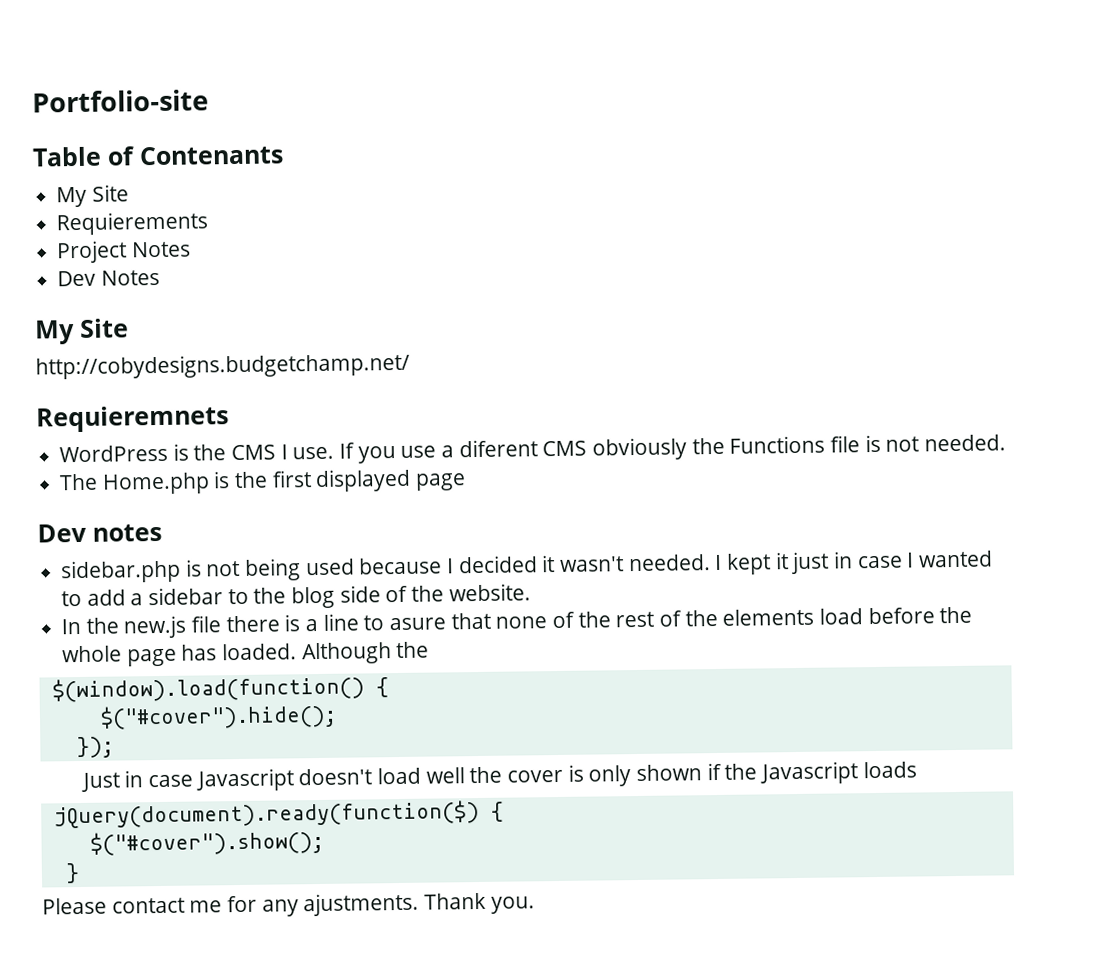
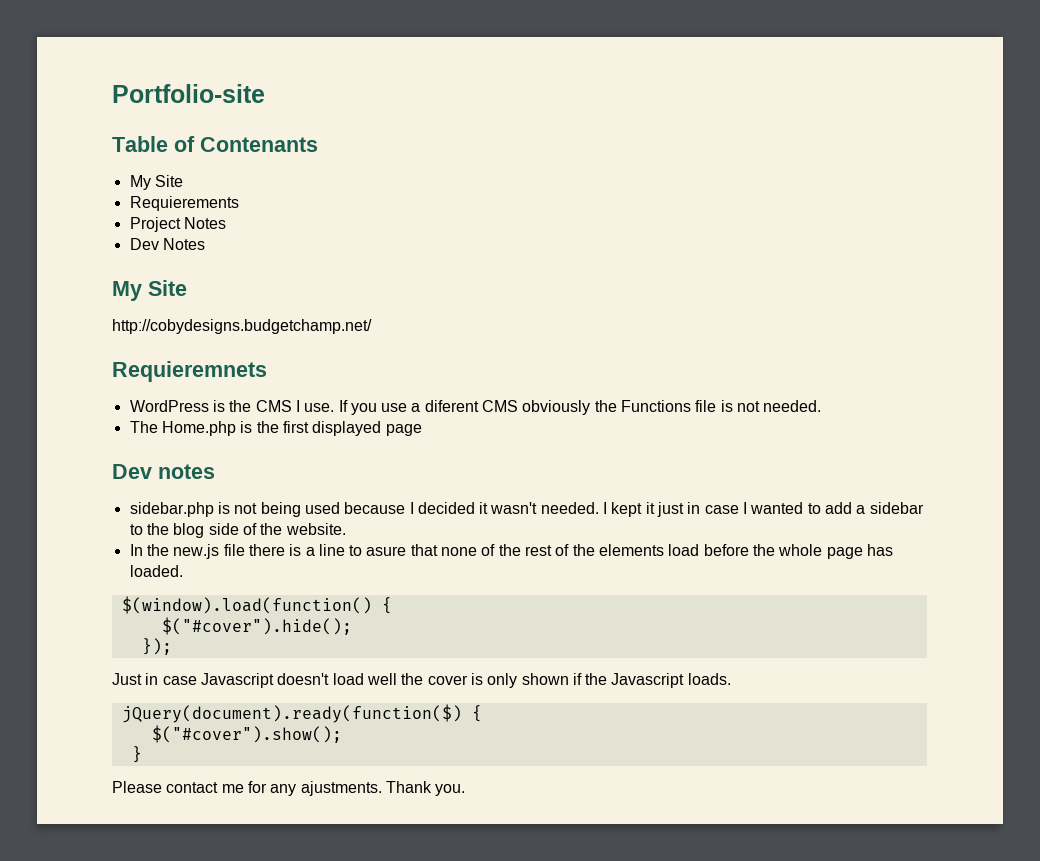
- Although the
- Just in case Javascript doesn't load well the cover is only shown if the Javascript loads
+ Just in case Javascript doesn't load well the cover is only shown if the Javascript loads.

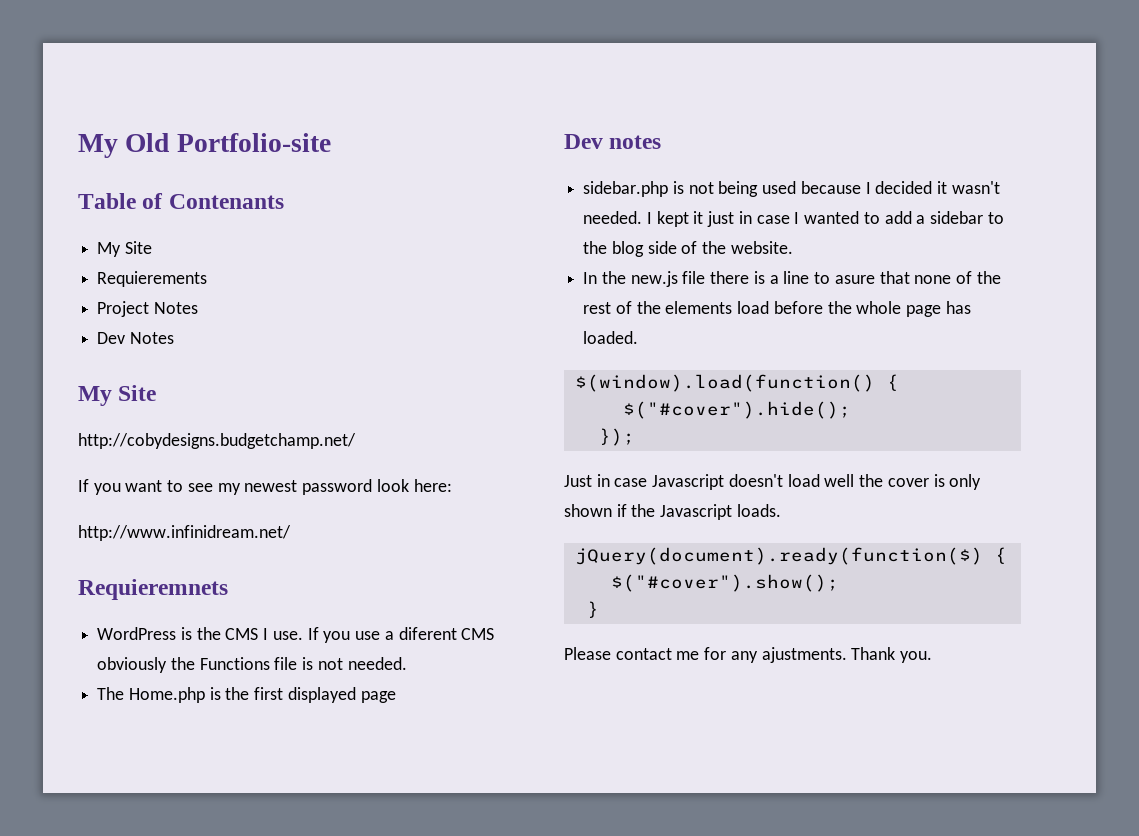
- Portfolio-site
+ My Old Portfolio-site
+ If you want to see my newest password look here:
+ http://www.infinidream.net/

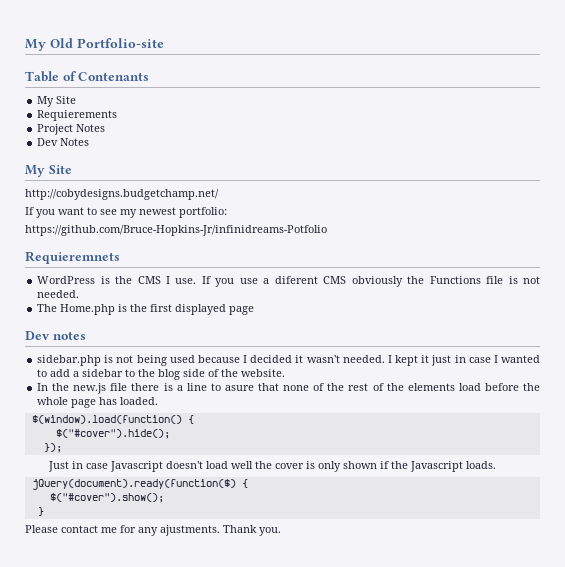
- If you want to see my newest password look here:
- http://www.infinidream.net/
+ If you want to see my newest portfolio:
+ https://github.com/Bruce-Hopkins-Jr/infinidreams-Potfolio

